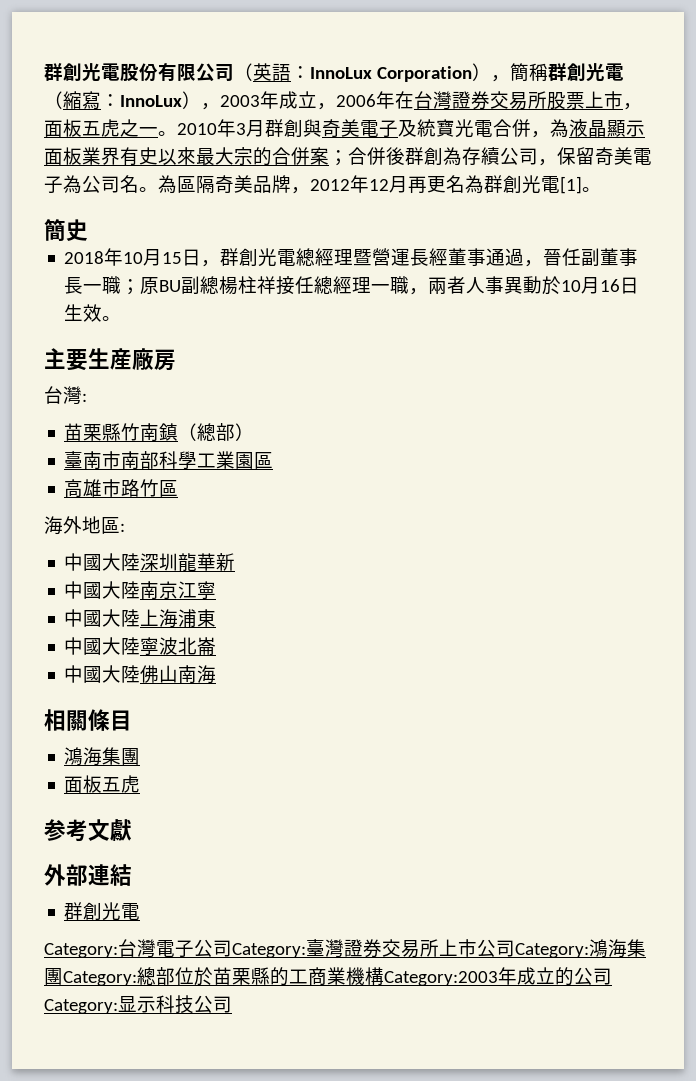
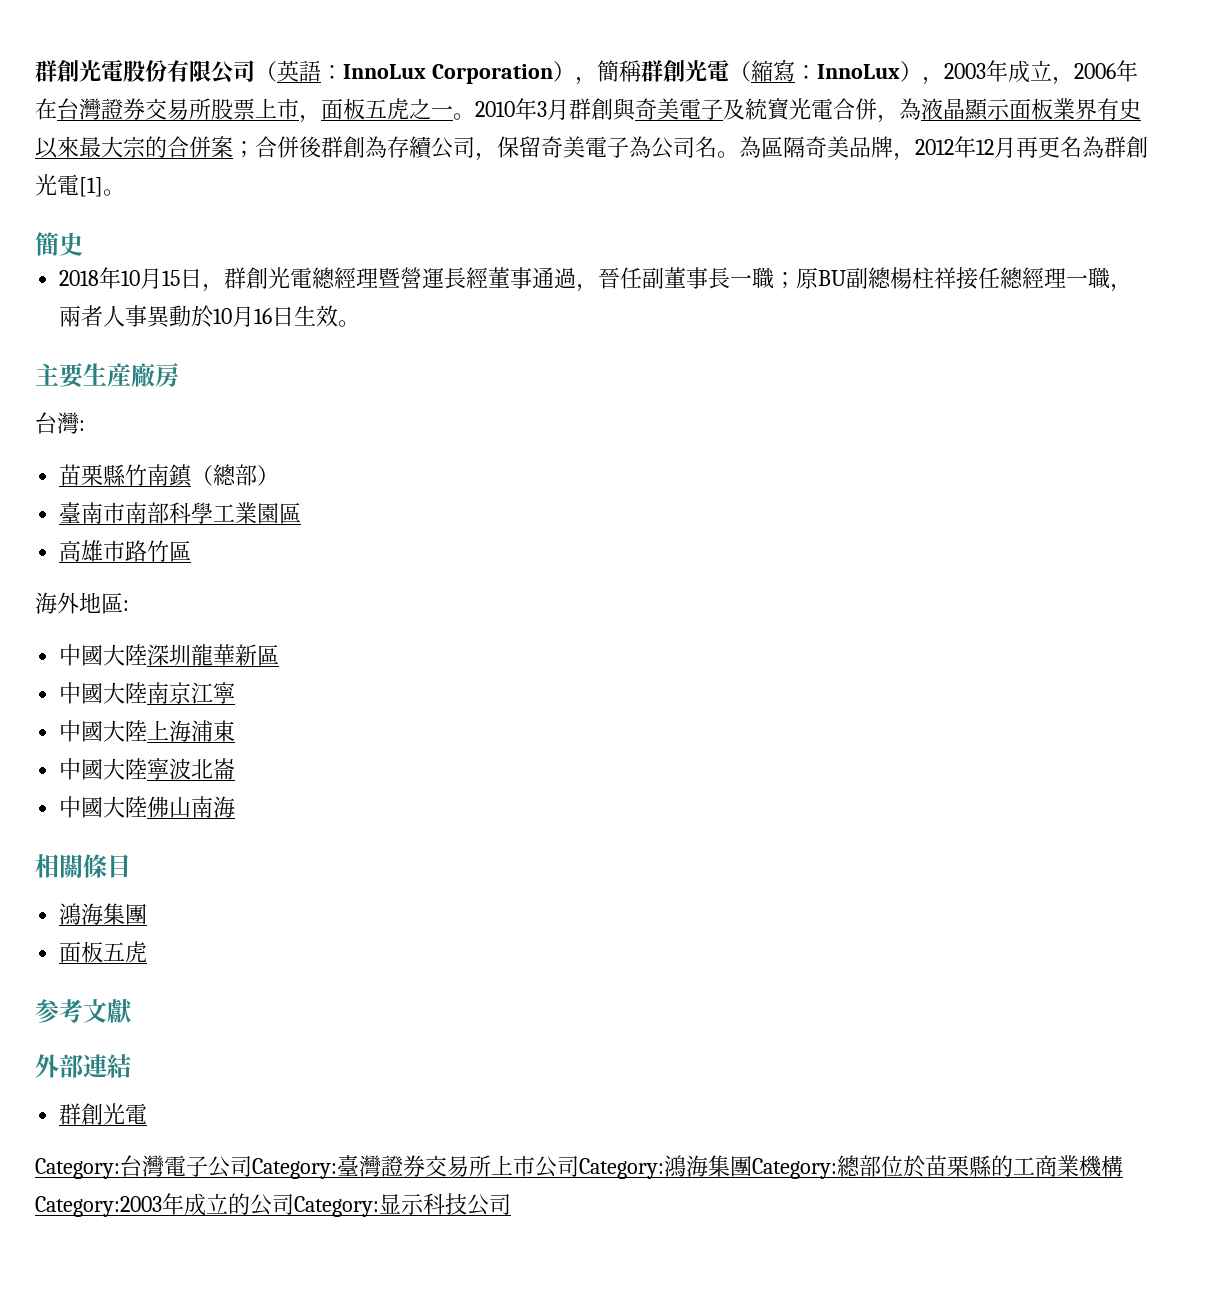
- 中國大陸深圳龍華新
+ 中國大陸深圳龍華新區

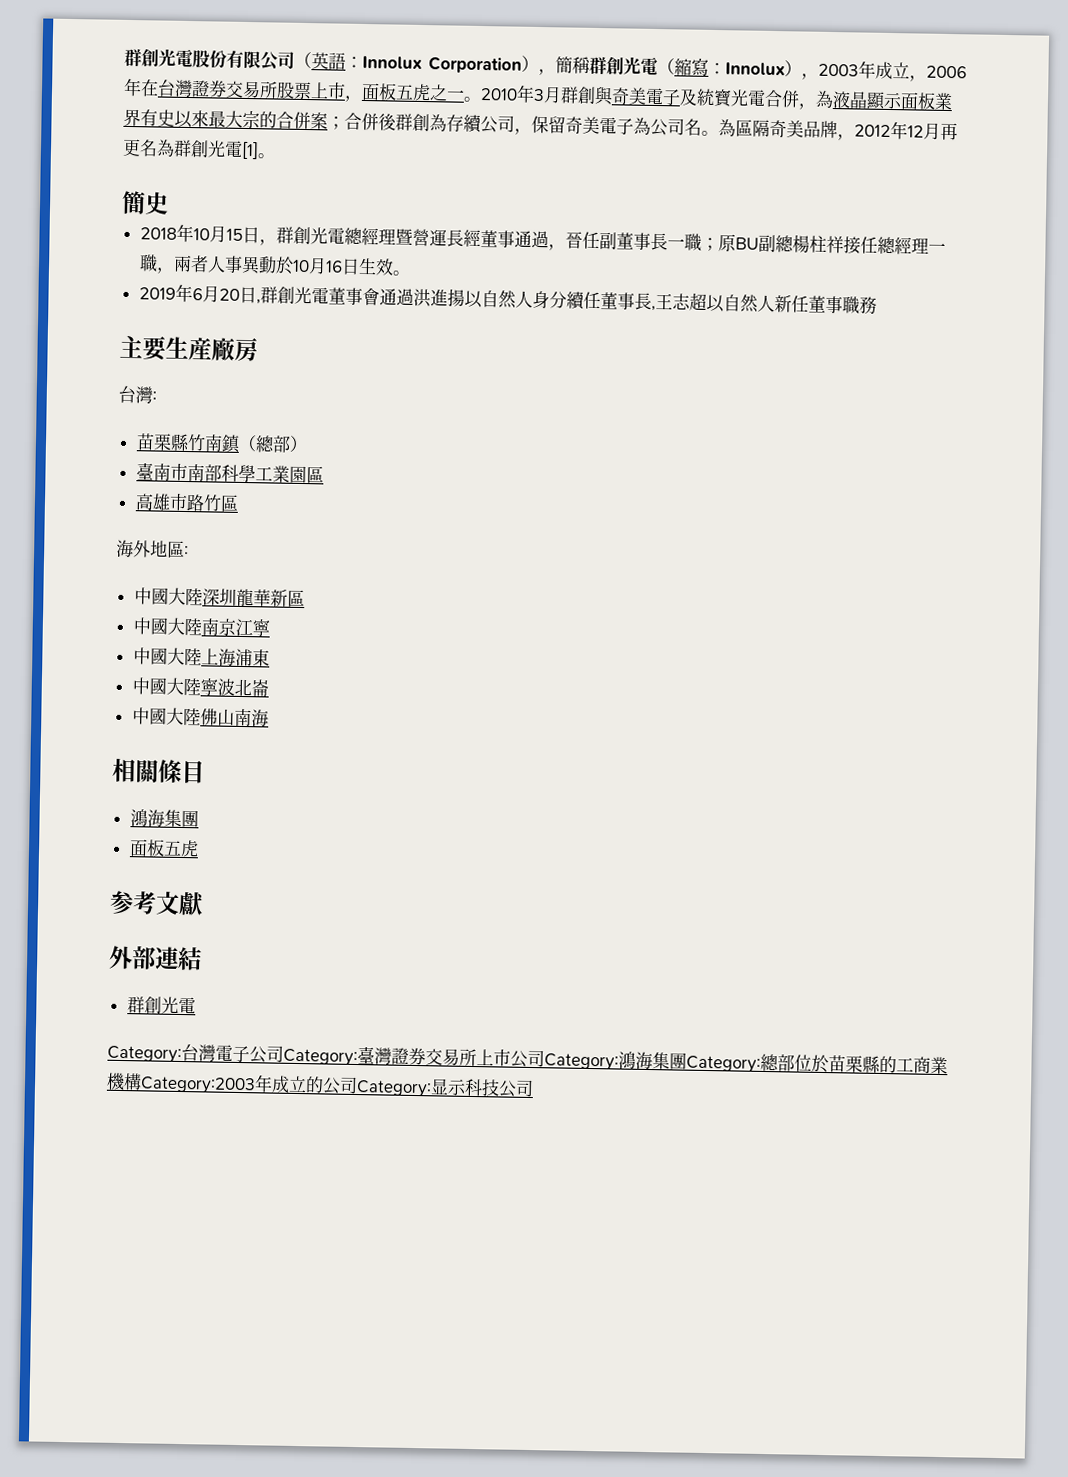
- 群創光電股份有限公司（英語：InnoLux Corporation），簡稱群創光電（縮寫：InnoLux），2003年成立，2006年在台灣證券交易所股票上市，面板五虎之一。
+ 群創光電股份有限公司（英語：Innolux Corporation），簡稱群創光電（縮寫：Innolux），2003年成立，2006年在台灣證券交易所股票上市，面板五虎之一。
+ 2019年6月20日,群創光電董事會通過洪進揚以自然人身分續任董事長,王志超以自然人新任董事職務

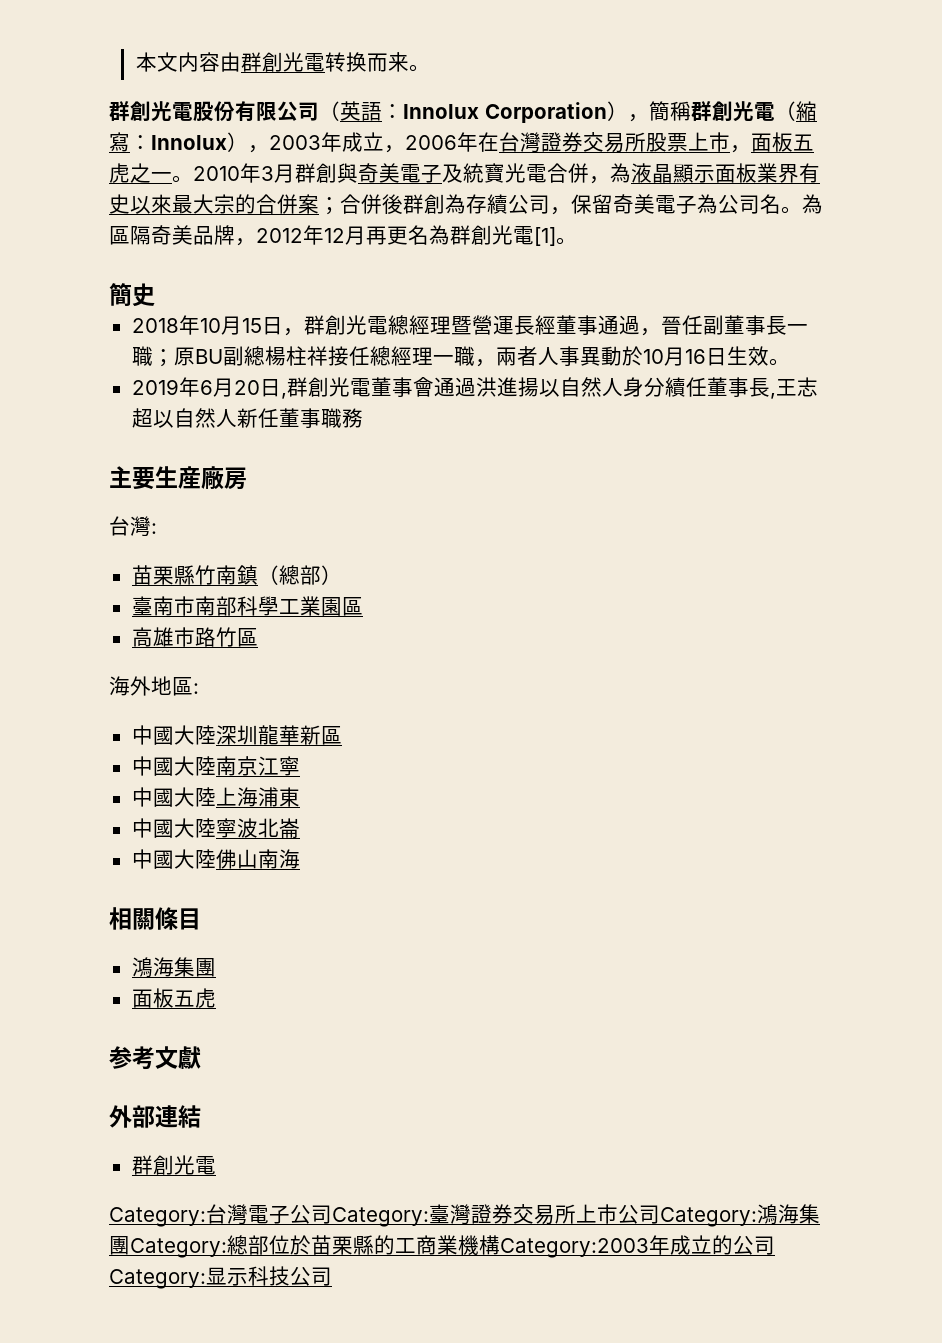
+ 本文内容由群創光電转换而来。

